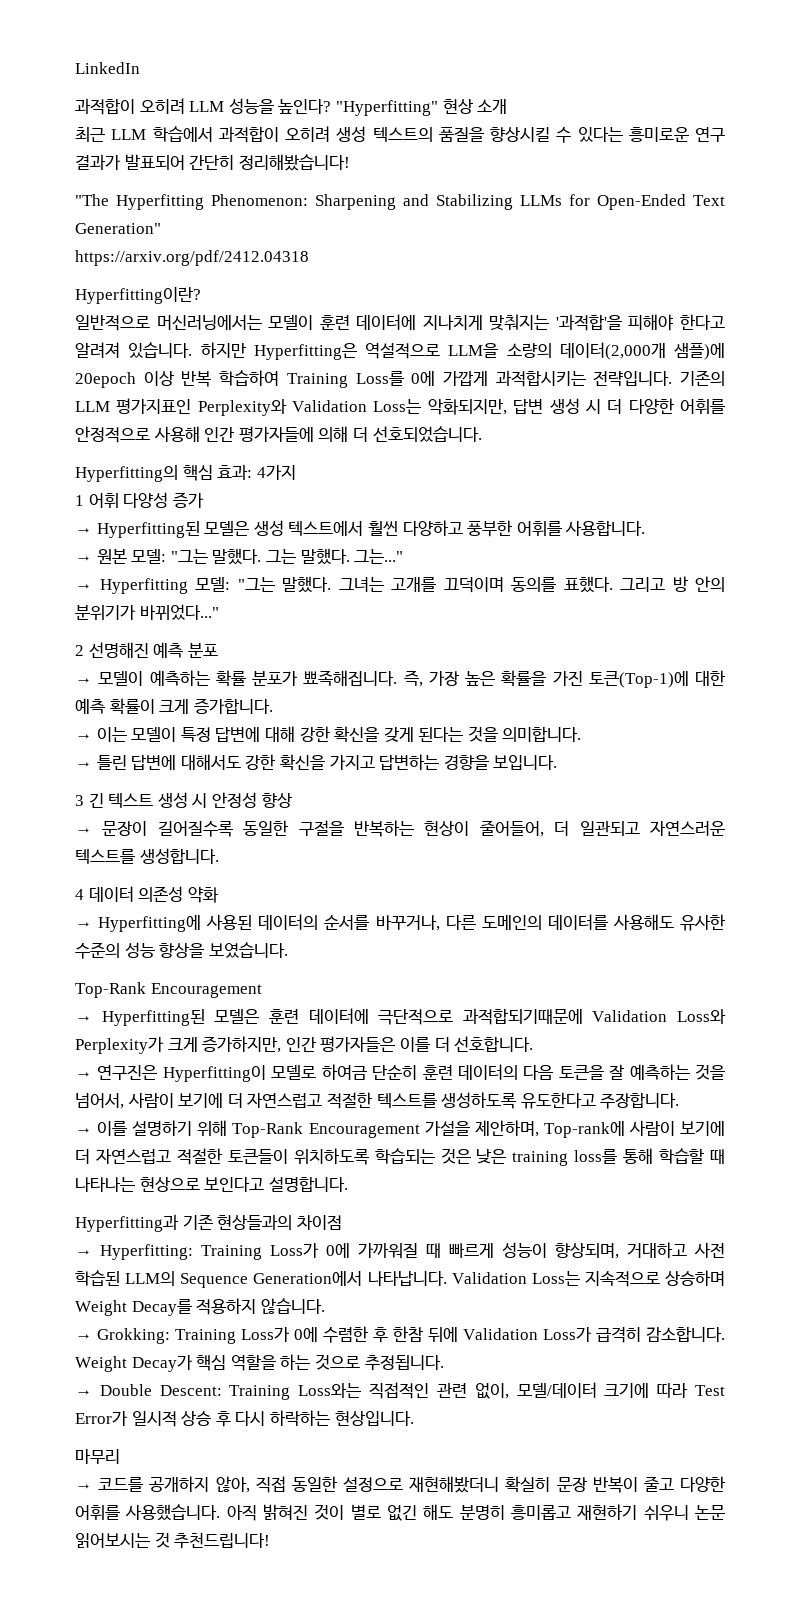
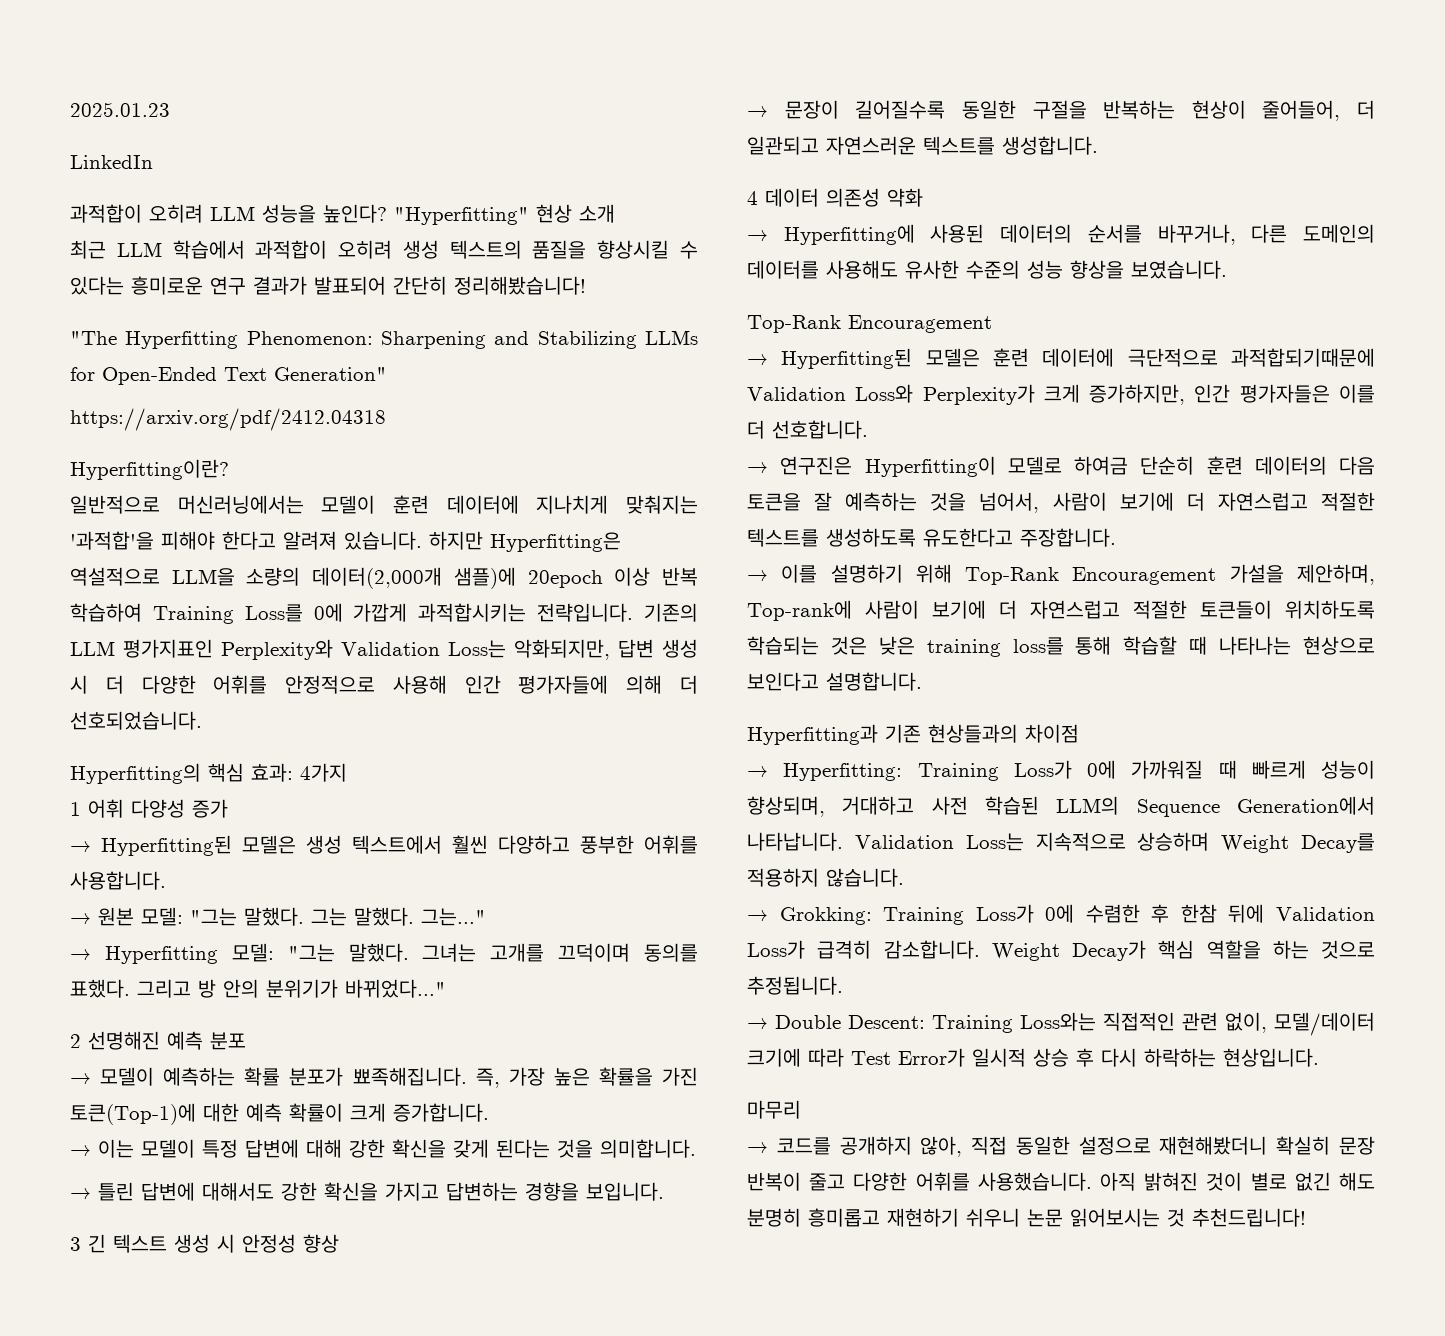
+ 2025.01.23

